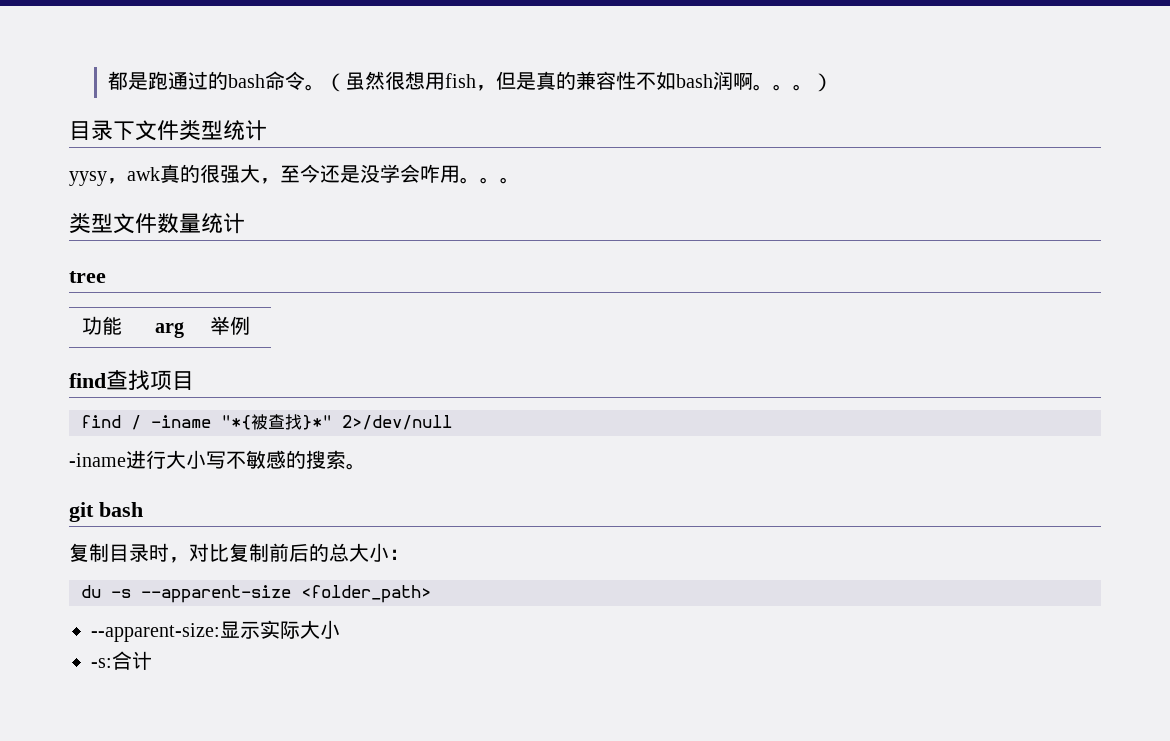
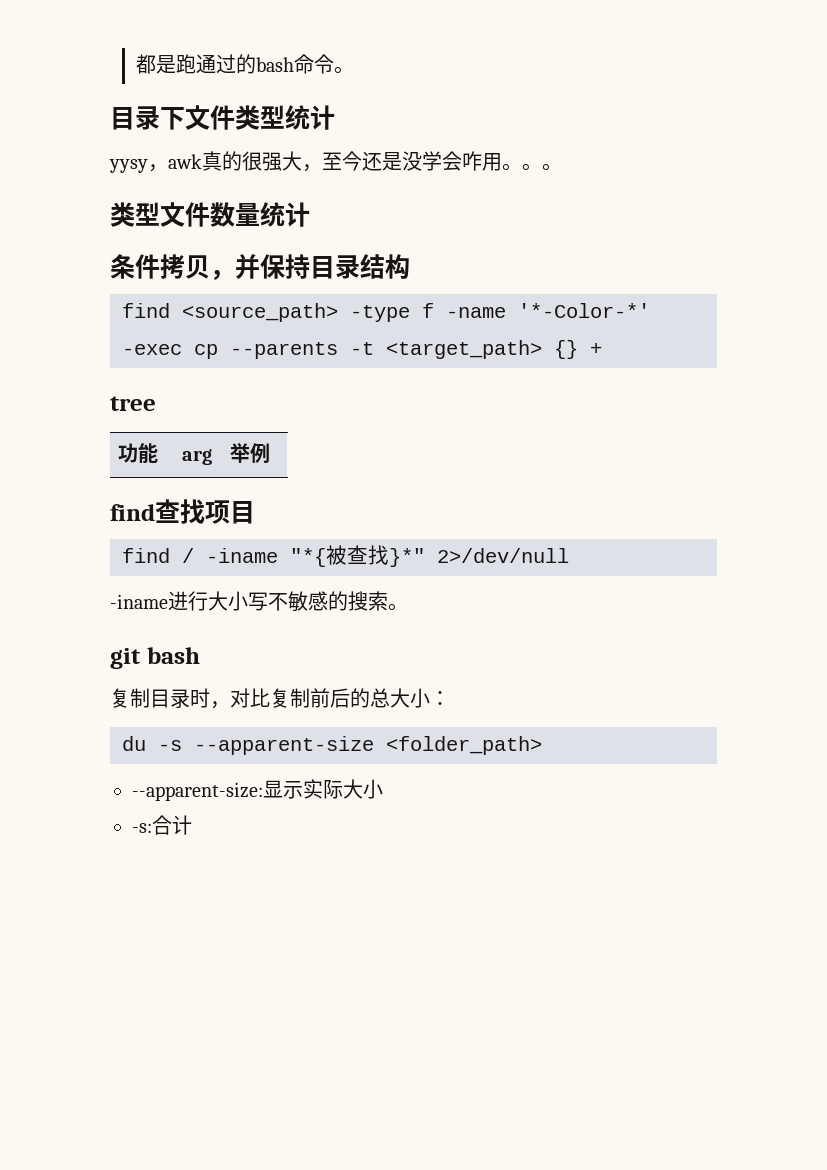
- （虽然很想用fish，但是真的兼容性不如bash润啊。。。）
+ 条件拷贝，并保持目录结构
+ find <source_path> -type f -name '*-Color-*' -exec cp --parents -t <target_path> {} +

